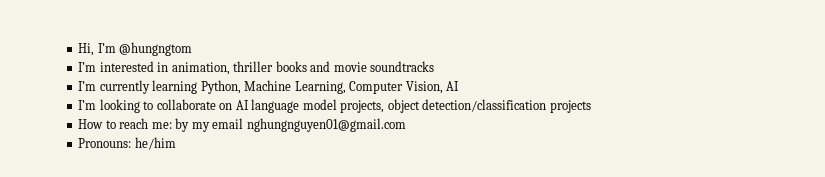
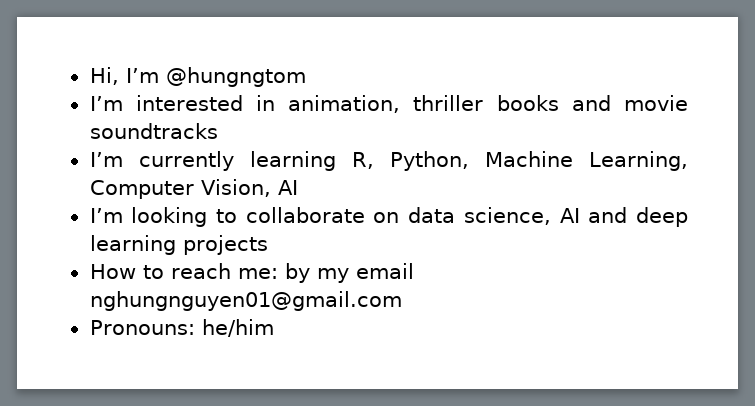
- I’m currently learning Python, Machine Learning, Computer Vision, AI
+ I’m currently learning R, Python, Machine Learning, Computer Vision, AI
- I’m looking to collaborate on AI language model projects, object detection/classification projects
+ I’m looking to collaborate on data science, AI and deep learning projects

